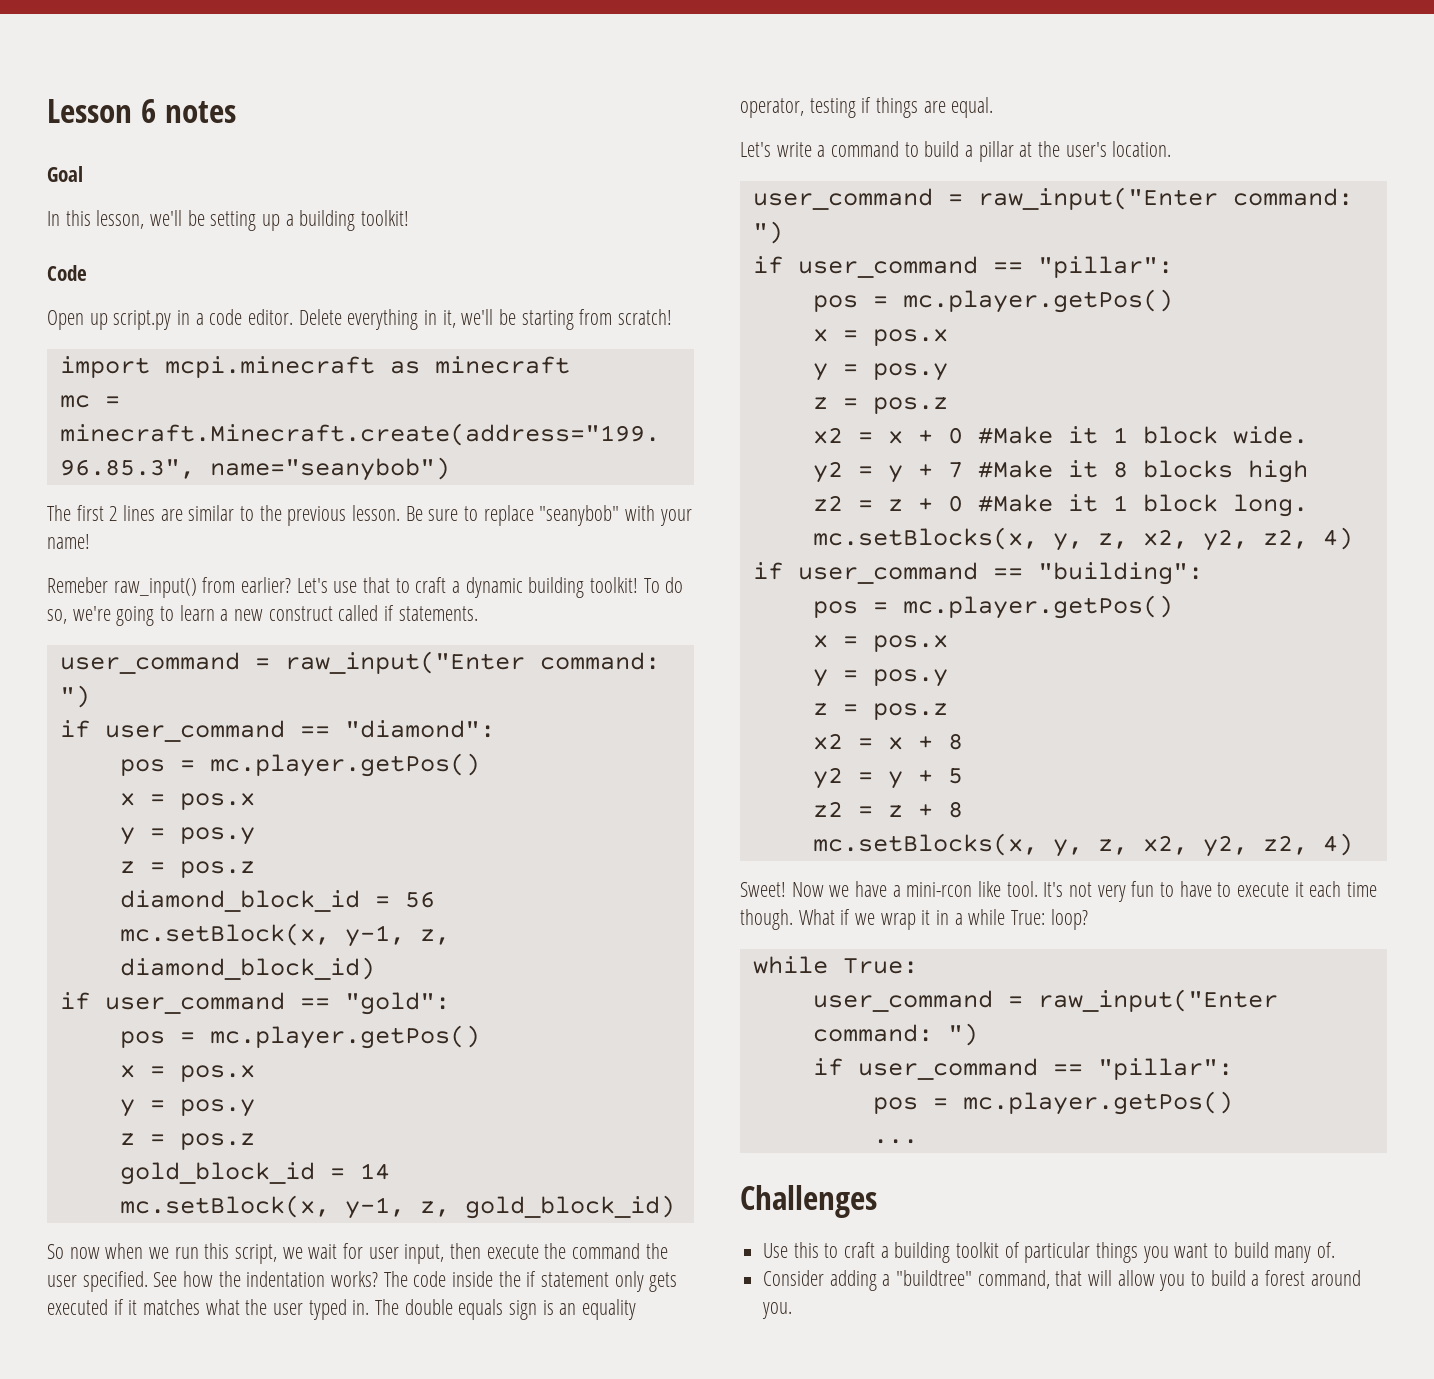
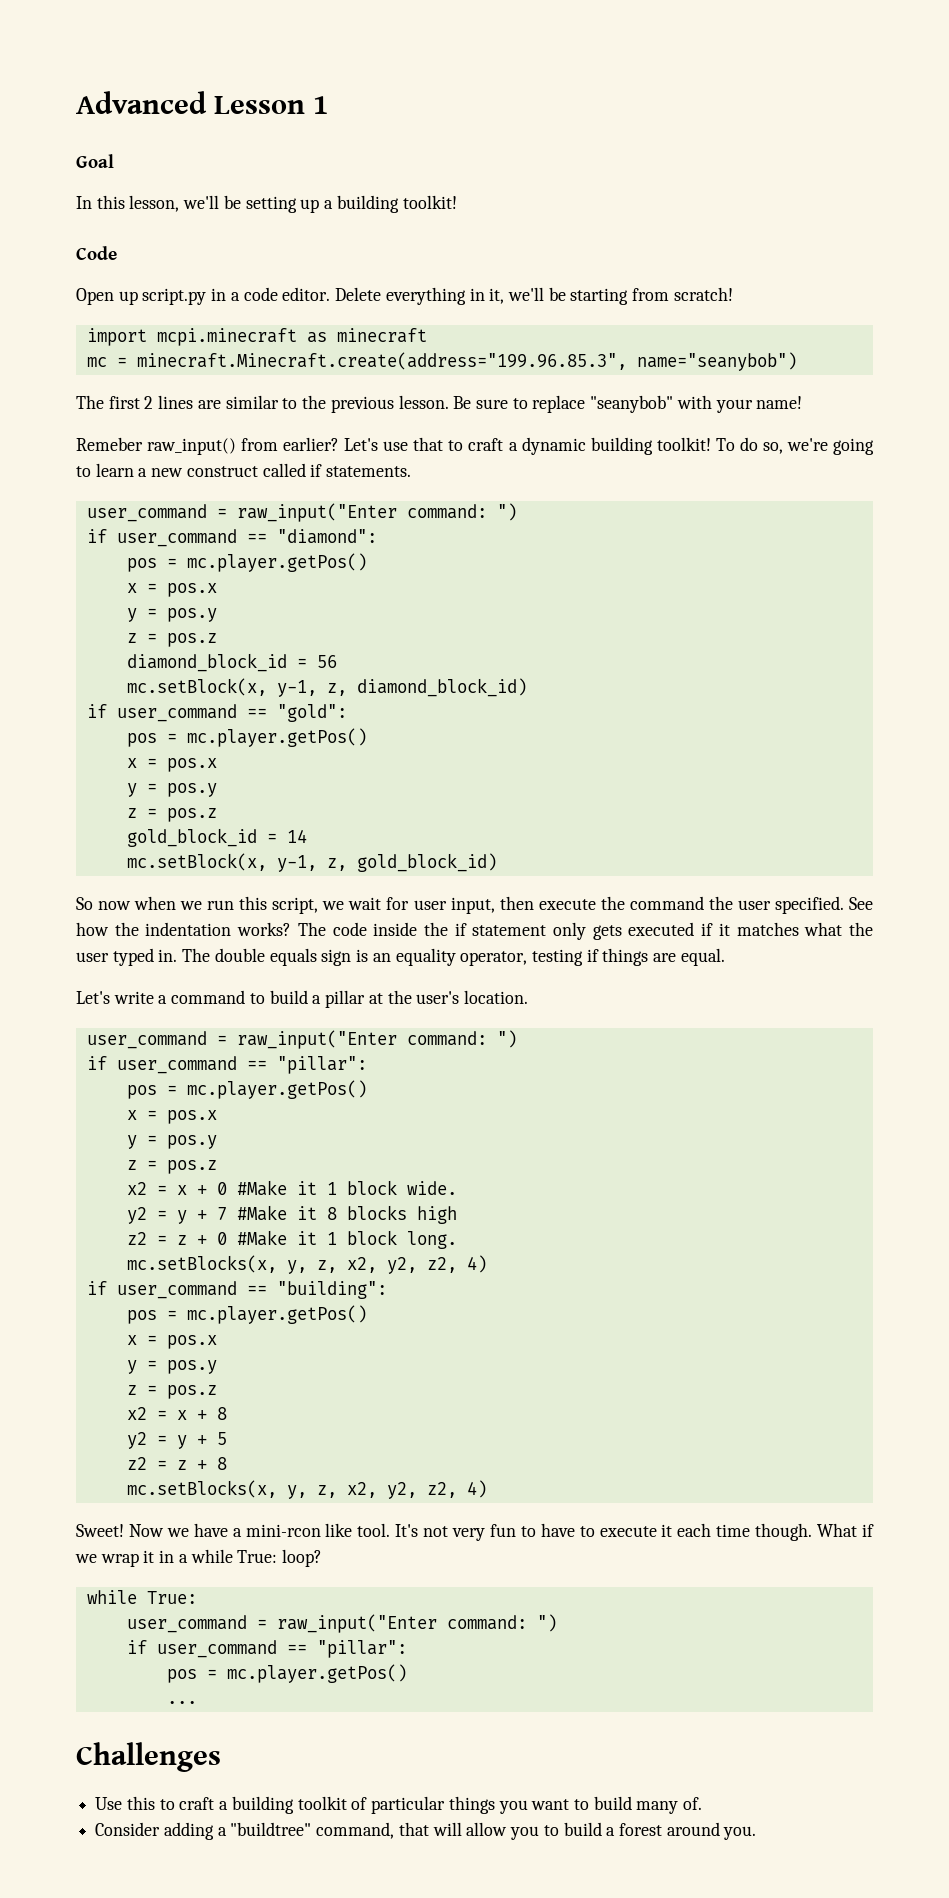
- Lesson 6 notes
+ Advanced Lesson 1

